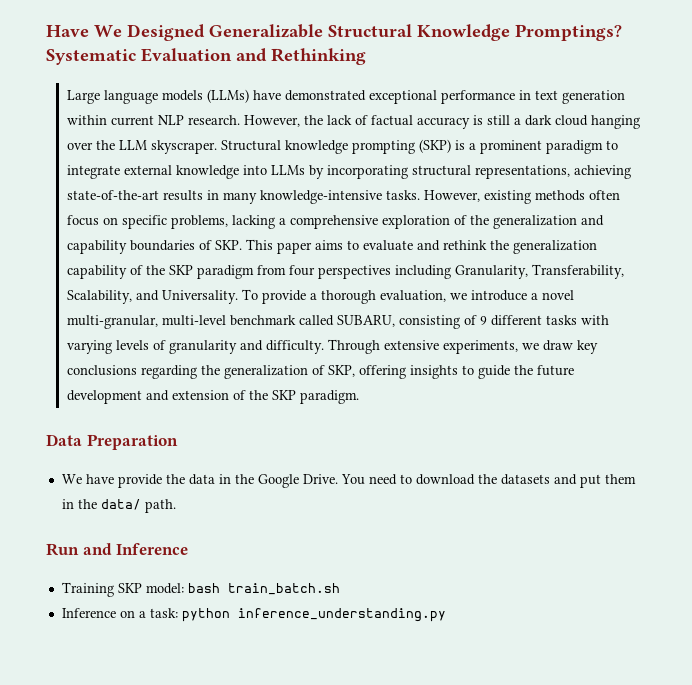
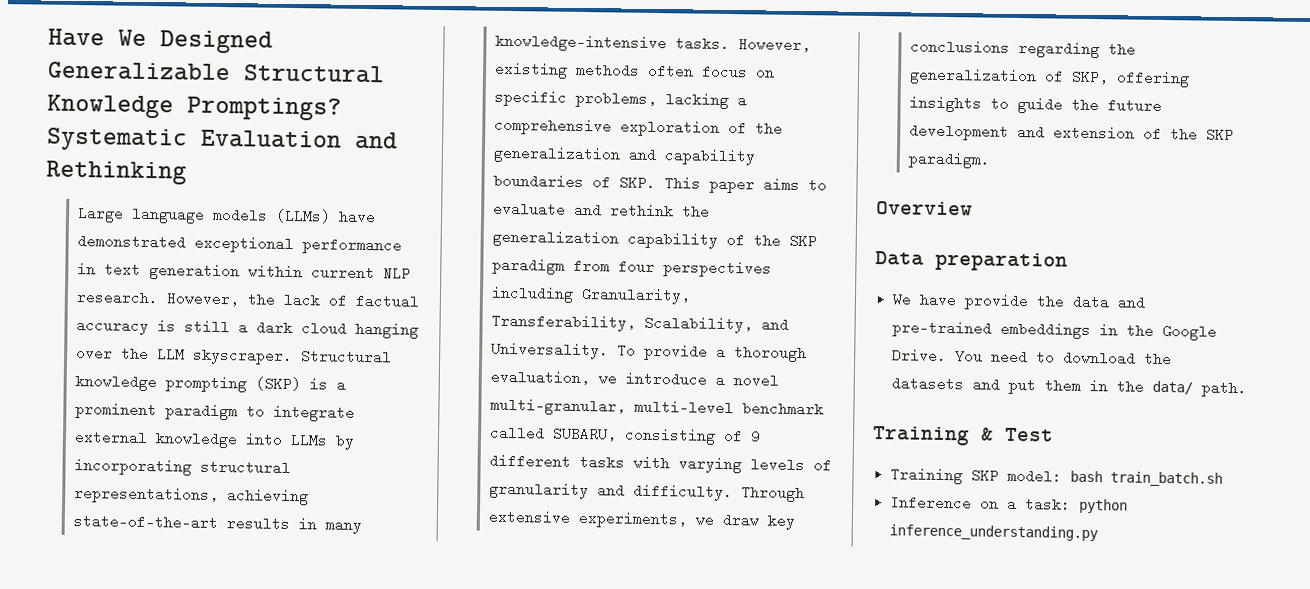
+ Overview
- Data Preparation
+ Data preparation
- We have provide the data in the Google Drive.
+ We have provide the data and pre-trained embeddings in the Google Drive.
- Run and Inference
+ Training & Test

